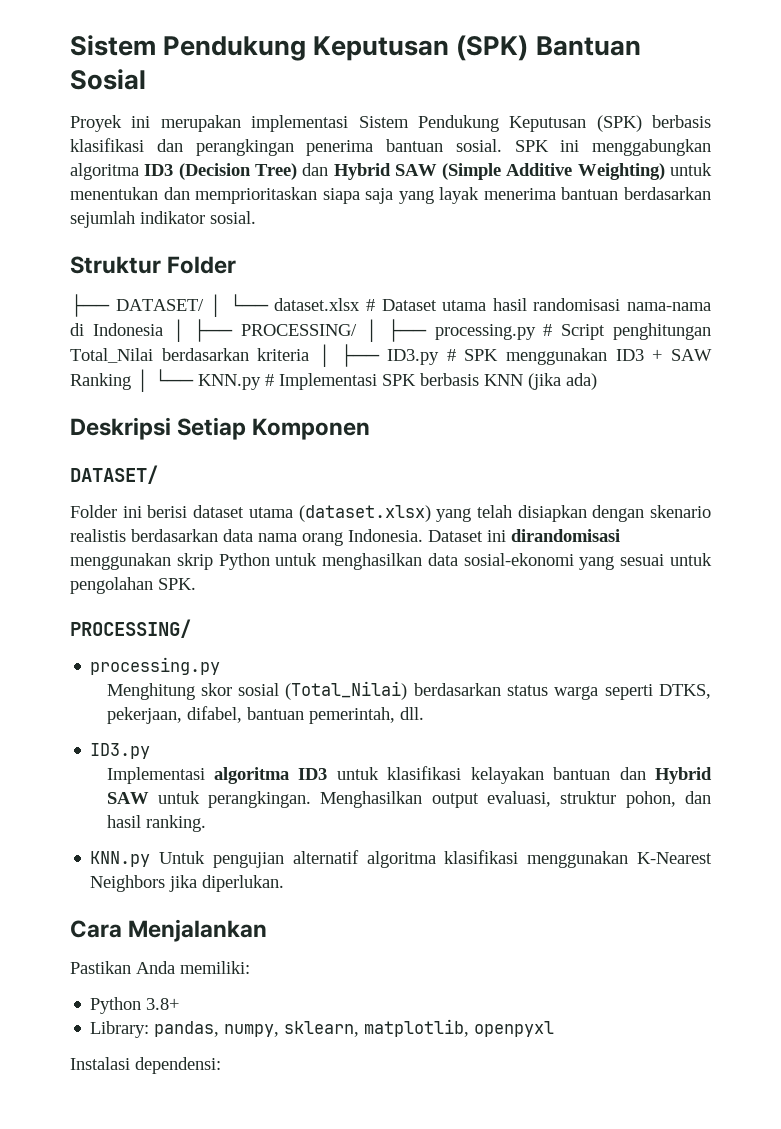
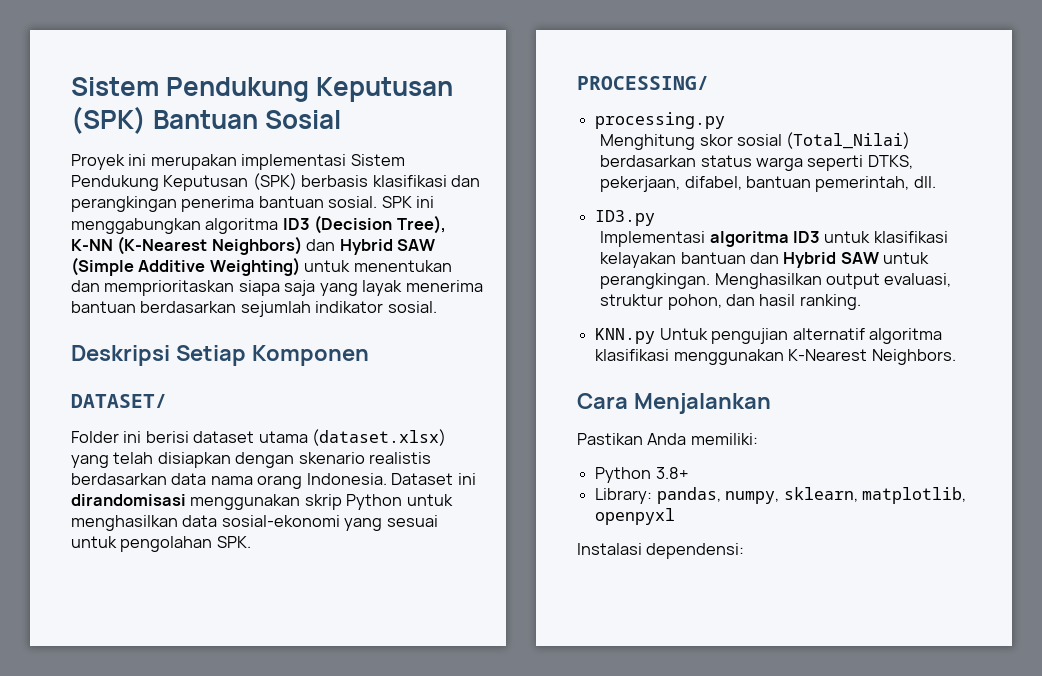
- SPK ini menggabungkan algoritma ID3 (Decision Tree) dan Hybrid SAW (Simple Additive Weighting) untuk menentukan dan memprioritaskan siapa saja yang layak menerima bantuan berdasarkan sejumlah indikator sosial.
+ SPK ini menggabungkan algoritma ID3 (Decision Tree), K-NN (K-Nearest Neighbors) dan Hybrid SAW (Simple Additive Weighting) untuk menentukan dan memprioritaskan siapa saja yang layak menerima bantuan berdasarkan sejumlah indikator sosial.
- Struktur Folder
- ├── DATASET/ │ └── dataset.xlsx # Dataset utama hasil randomisasi nama-nama di Indonesia │ ├── PROCESSING/ │ ├── processing.py # Script penghitungan Total_Nilai berdasarkan kriteria │ ├── ID3.py # SPK menggunakan ID3 + SAW Ranking │ └── KNN.py # Implementasi SPK berbasis KNN (jika ada)
- KNN.py Untuk pengujian alternatif algoritma klasifikasi menggunakan K-Nearest Neighbors jika diperlukan.
+ KNN.py Untuk pengujian alternatif algoritma klasifikasi menggunakan K-Nearest Neighbors.

